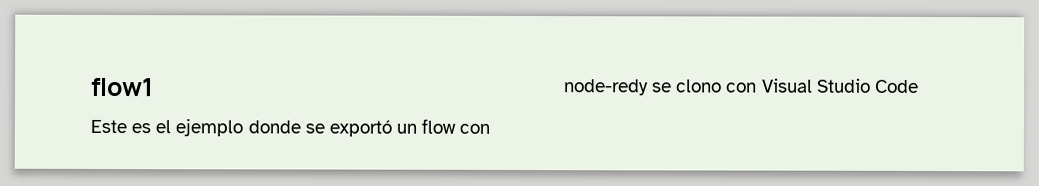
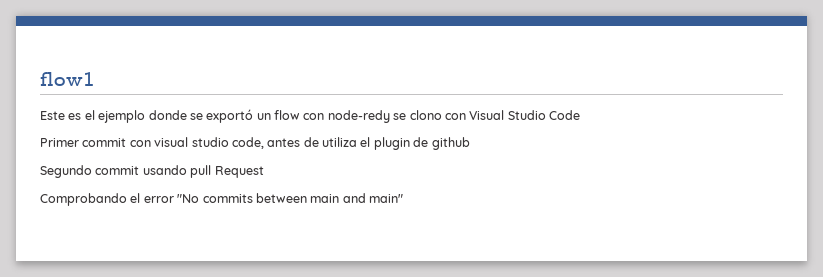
+ Primer commit con visual studio code, antes de utiliza el plugin de github
+ Segundo commit usando pull Request
+ Comprobando el error "No commits between main and main"

